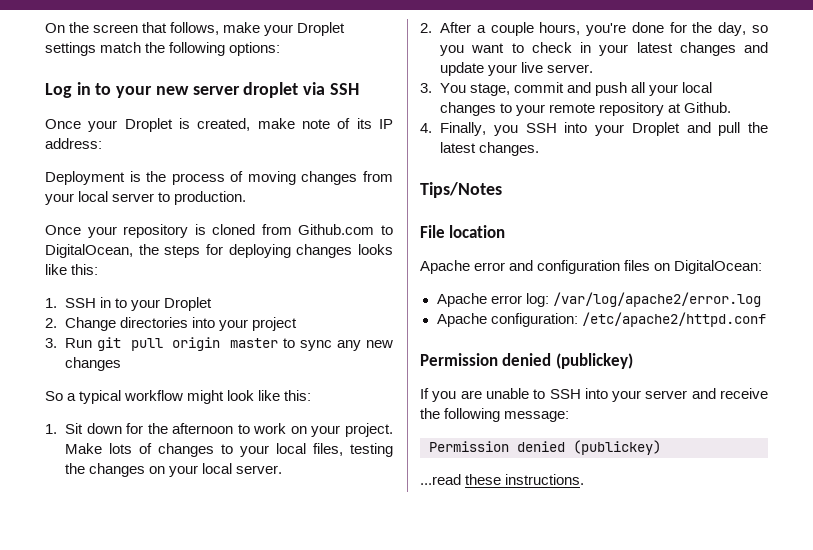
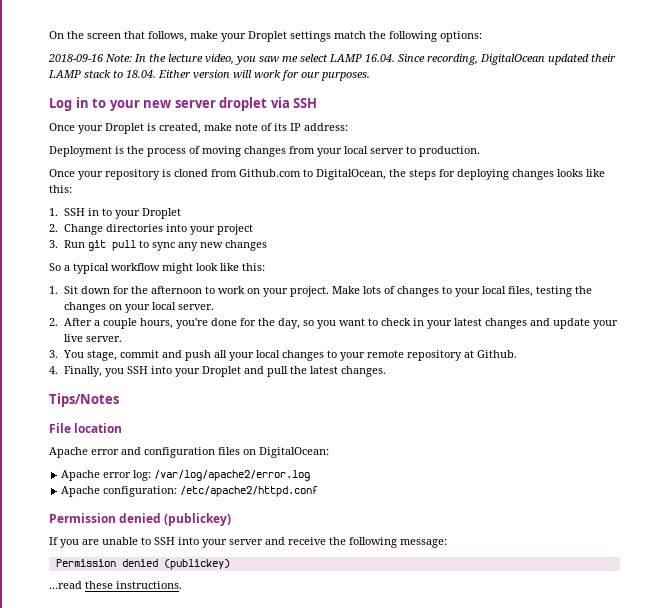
+ 2018-09-16 Note: In the lecture video, you saw me select LAMP 16.04. Since recording, DigitalOcean updated their LAMP stack to 18.04. Either version will work for our purposes.
- 3. Run git pull origin master to sync any new changes
+ 3. Run git pull to sync any new changes

